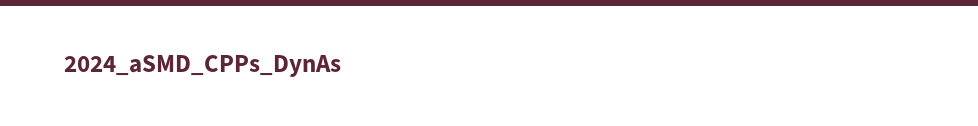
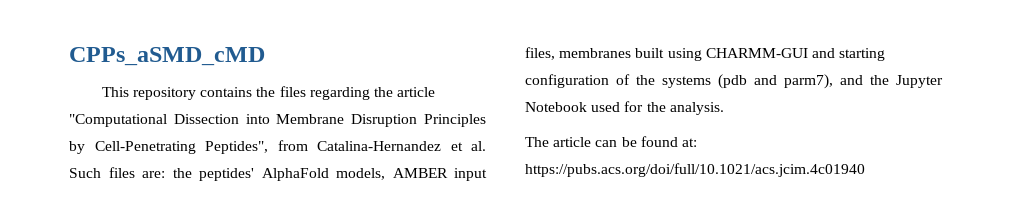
- 2024_aSMD_CPPs_DynAs
+ CPPs_aSMD_cMD
+ This repository contains the files regarding the article "Computational Dissection into Membrane Disruption Principles by Cell-Penetrating Peptides", from Catalina-Hernandez et al. Such files are: the peptides' AlphaFold models, AMBER input files, membranes built using CHARMM-GUI and starting configuration of the systems (pdb and parm7), and the Jupyter Notebook used for the analysis.
+ The article can be found at: https://pubs.acs.org/doi/full/10.1021/acs.jcim.4c01940

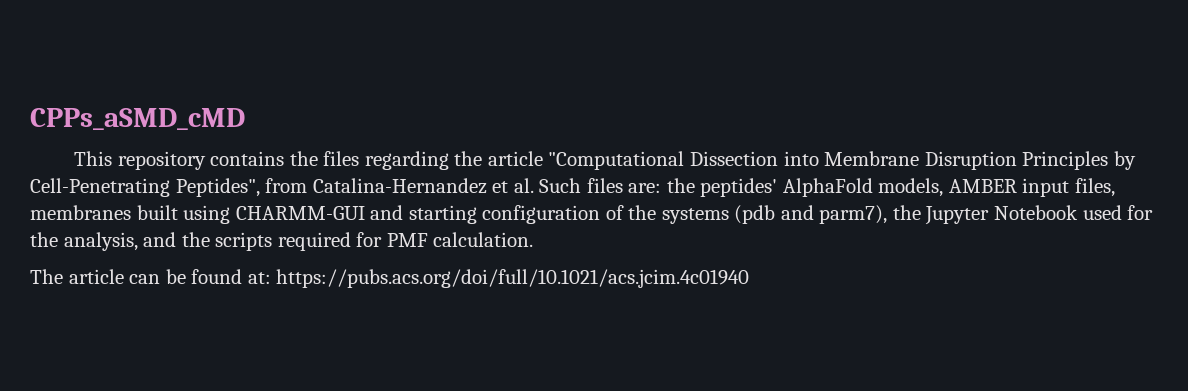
- This repository contains the files regarding the article "Computational Dissection into Membrane Disruption Principles by Cell-Penetrating Peptides", from Catalina-Hernandez et al. Such files are: the peptides' AlphaFold models, AMBER input files, membranes built using CHARMM-GUI and starting configuration of the systems (pdb and parm7), and the Jupyter Notebook used for the analysis.
+ This repository contains the files regarding the article "Computational Dissection into Membrane Disruption Principles by Cell-Penetrating Peptides", from Catalina-Hernandez et al. Such files are: the peptides' AlphaFold models, AMBER input files, membranes built using CHARMM-GUI and starting configuration of the systems (pdb and parm7), the Jupyter Notebook used for the analysis, and the scripts required for PMF calculation.

